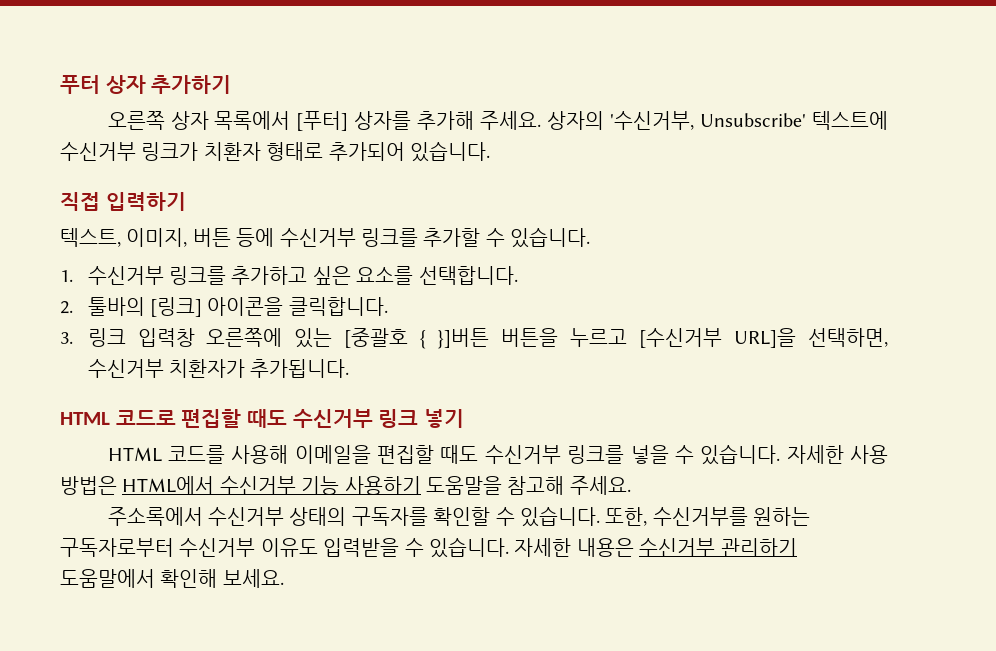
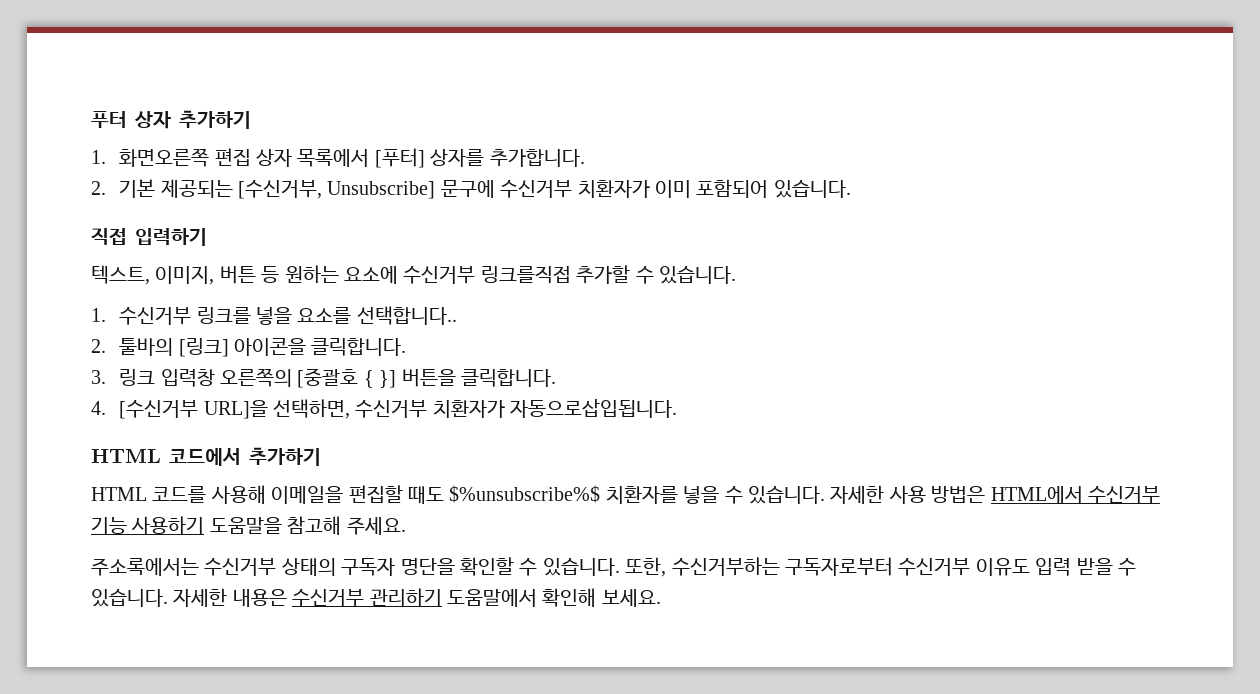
- 오른쪽 상자 목록에서 [푸터] 상자를 추가해 주세요. 상자의 '수신거부, Unsubscribe' 텍스트에 수신거부 링크가 치환자 형태로 추가되어 있습니다.
+ 1. 화면오른쪽 편집 상자 목록에서 [푸터] 상자를 추가합니다.
+ 2. 기본 제공되는 [수신거부, Unsubscribe] 문구에 수신거부 치환자가 이미 포함되어 있습니다.
- 텍스트, 이미지, 버튼 등에 수신거부 링크를 추가할 수 있습니다.
+ 텍스트, 이미지, 버튼 등 원하는 요소에 수신거부 링크를직접 추가할 수 있습니다.
- 1. 수신거부 링크를 추가하고 싶은 요소를 선택합니다.
+ 1. 수신거부 링크를 넣을 요소를 선택합니다..
- 3. 링크 입력창 오른쪽에 있는 [중괄호 { }]버튼 버튼을 누르고 [수신거부 URL]을 선택하면, 수신거부 치환자가 추가됩니다.
- HTML 코드로 편집할 때도 수신거부 링크 넣기
+ 3. 링크 입력창 오른쪽의 [중괄호 { }] 버튼을 클릭합니다.
+ 4. [수신거부 URL]을 선택하면, 수신거부 치환자가 자동으로삽입됩니다.
+ HTML 코드에서 추가하기
- HTML 코드를 사용해 이메일을 편집할 때도 수신거부 링크를 넣을 수 있습니다.
+ HTML 코드를 사용해 이메일을 편집할 때도 $%unsubscribe%$ 치환자를 넣을 수 있습니다.
- 주소록에서 수신거부 상태의 구독자를 확인할 수 있습니다.
+ 주소록에서는 수신거부 상태의 구독자 명단을 확인할 수 있습니다.
- 또한, 수신거부를 원하는 구독자로부터 수신거부 이유도 입력받을 수 있습니다.
+ 또한, 수신거부하는 구독자로부터 수신거부 이유도 입력 받을 수 있습니다.

